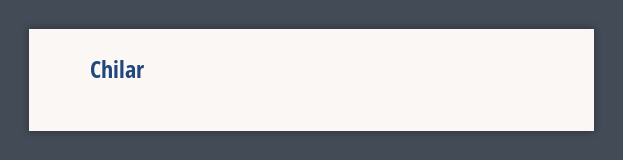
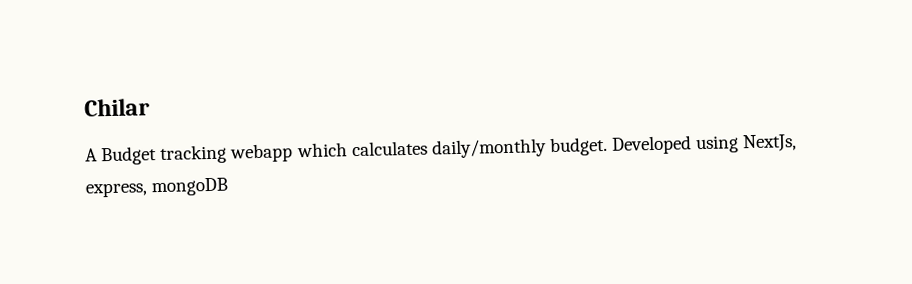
+ A Budget tracking webapp which calculates daily/monthly budget. Developed using NextJs, express, mongoDB

